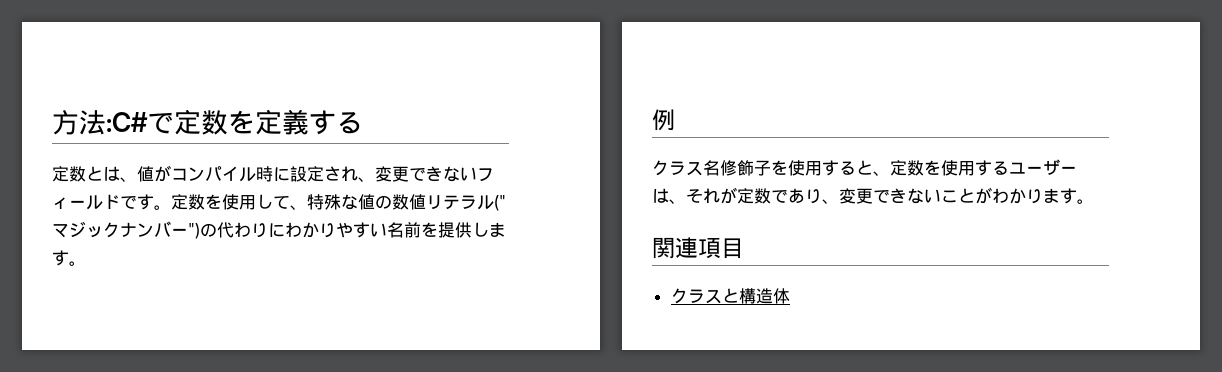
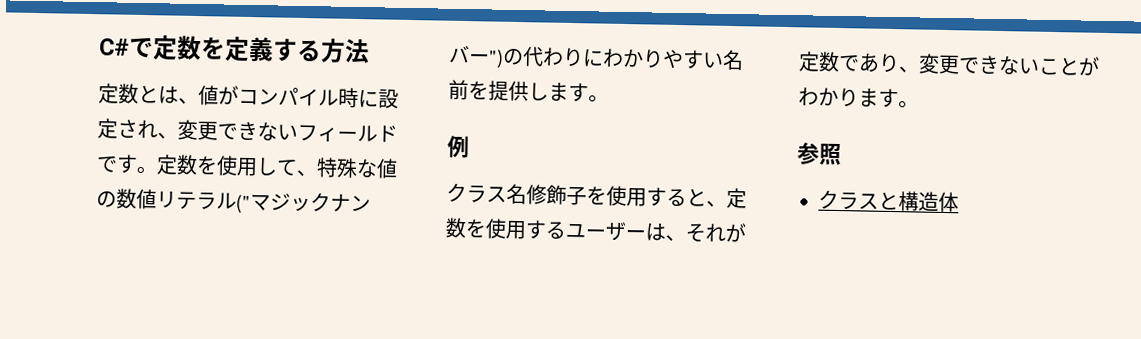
- 方法:C#で定数を定義する
+ C#で定数を定義する方法
- 関連項目
+ 参照

